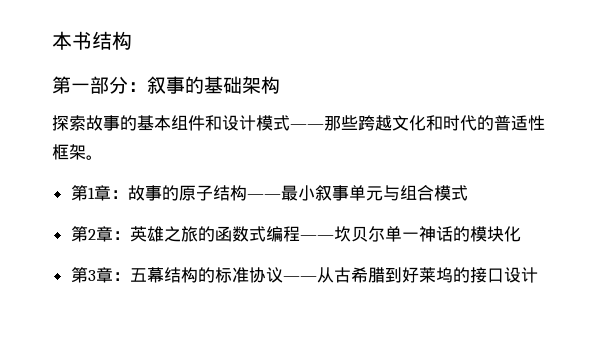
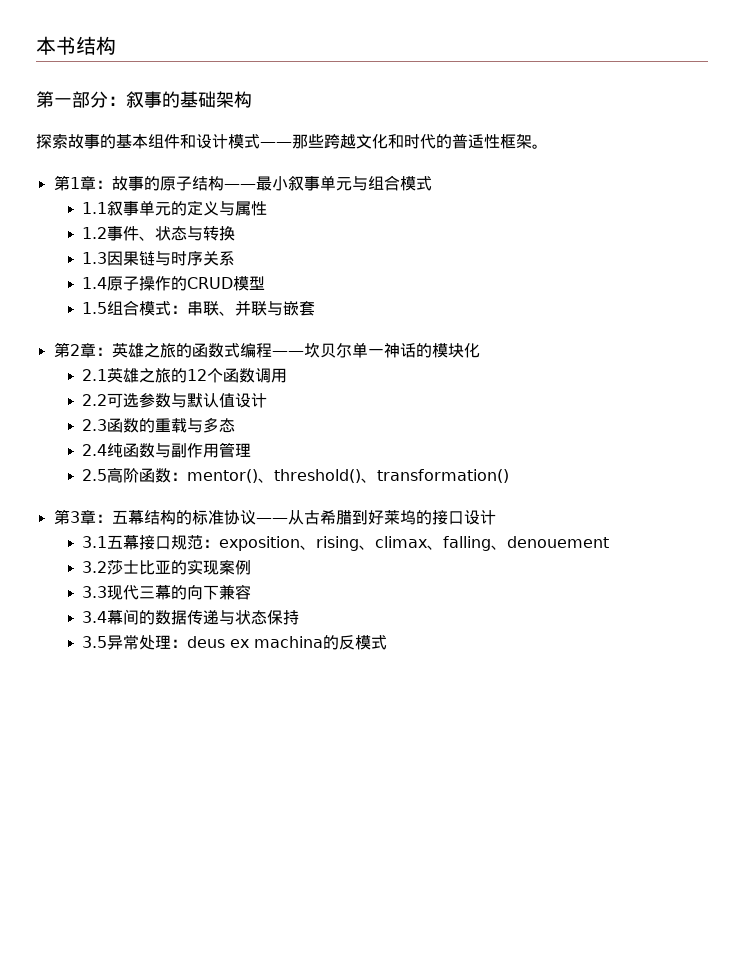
+ 1.1叙事单元的定义与属性
+ 1.2事件、状态与转换
+ 1.3因果链与时序关系
+ 1.4原子操作的CRUD模型
+ 1.5组合模式：串联、并联与嵌套
+ 2.1英雄之旅的12个函数调用
+ 2.2可选参数与默认值设计
+ 2.3函数的重载与多态
+ 2.4纯函数与副作用管理
+ 2.5高阶函数：mentor()、threshold()、transformation()
+ 3.1五幕接口规范：exposition、rising、climax、falling、denouement
+ 3.2莎士比亚的实现案例
+ 3.3现代三幕的向下兼容
+ 3.4幕间的数据传递与状态保持
+ 3.5异常处理：deus ex machina的反模式

